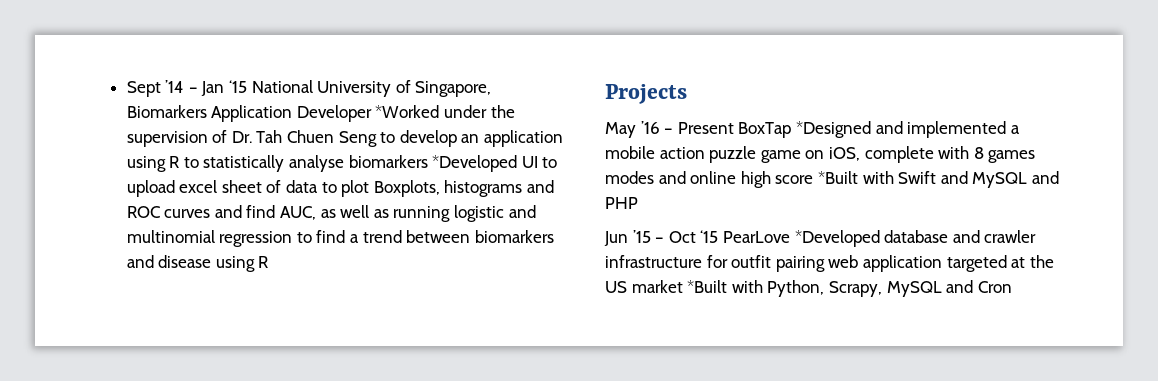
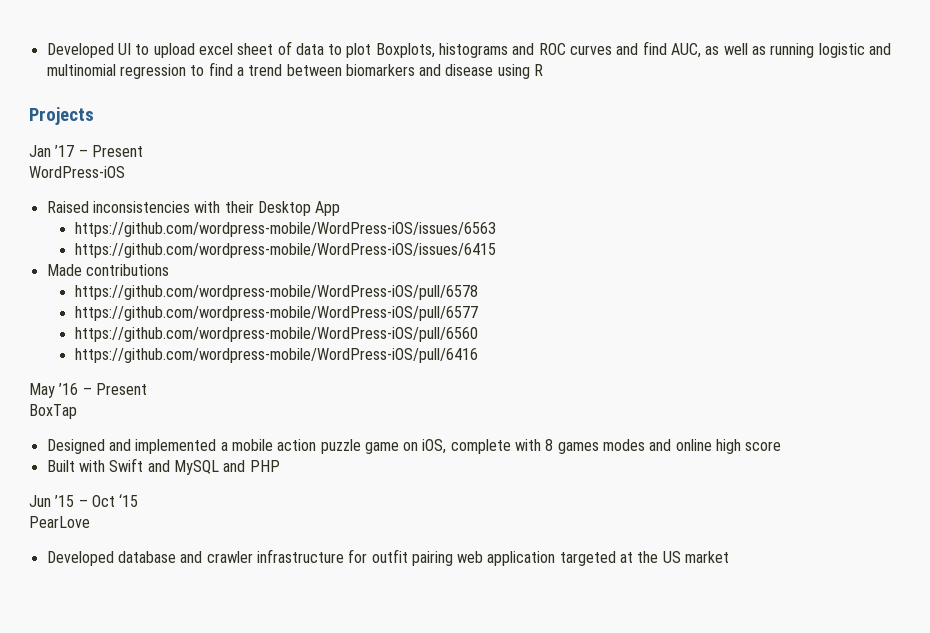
- Sept ’14 – Jan ‘15 National University of Singapore, Biomarkers Application Developer *Worked under the supervision of Dr. Tah Chuen Seng to develop an application using R to statistically analyse biomarkers *Developed UI to upload excel sheet of data to plot Boxplots, histograms and ROC curves and find AUC, as well as running logistic and multinomial regression to find a trend between biomarkers and disease using R
+ Developed UI to upload excel sheet of data to plot Boxplots, histograms and ROC curves and find AUC, as well as running logistic and multinomial regression to find a trend between biomarkers and disease using R
+ Jan ’17 – Present
+ WordPress-iOS
+ Raised inconsistencies with their Desktop App
+ https://github.com/wordpress-mobile/WordPress-iOS/issues/6563
+ https://github.com/wordpress-mobile/WordPress-iOS/issues/6415
+ Made contributions
+ https://github.com/wordpress-mobile/WordPress-iOS/pull/6578
+ https://github.com/wordpress-mobile/WordPress-iOS/pull/6577
+ https://github.com/wordpress-mobile/WordPress-iOS/pull/6560
+ https://github.com/wordpress-mobile/WordPress-iOS/pull/6416
- May ’16 – Present BoxTap *Designed and implemented a mobile action puzzle game on iOS, complete with 8 games modes and online high score *Built with Swift and MySQL and PHP
+ May ’16 – Present
+ BoxTap
+ Designed and implemented a mobile action puzzle game on iOS, complete with 8 games modes and online high score
+ Built with Swift and MySQL and PHP
- Jun ’15 – Oct ‘15 PearLove *Developed database and crawler infrastructure for outfit pairing web application targeted at the US market *Built with Python, Scrapy, MySQL and Cron
+ Jun ’15 – Oct ‘15
+ PearLove
+ Developed database and crawler infrastructure for outfit pairing web application targeted at the US market

